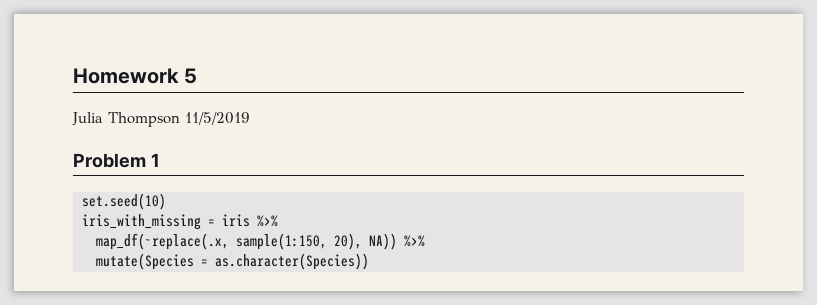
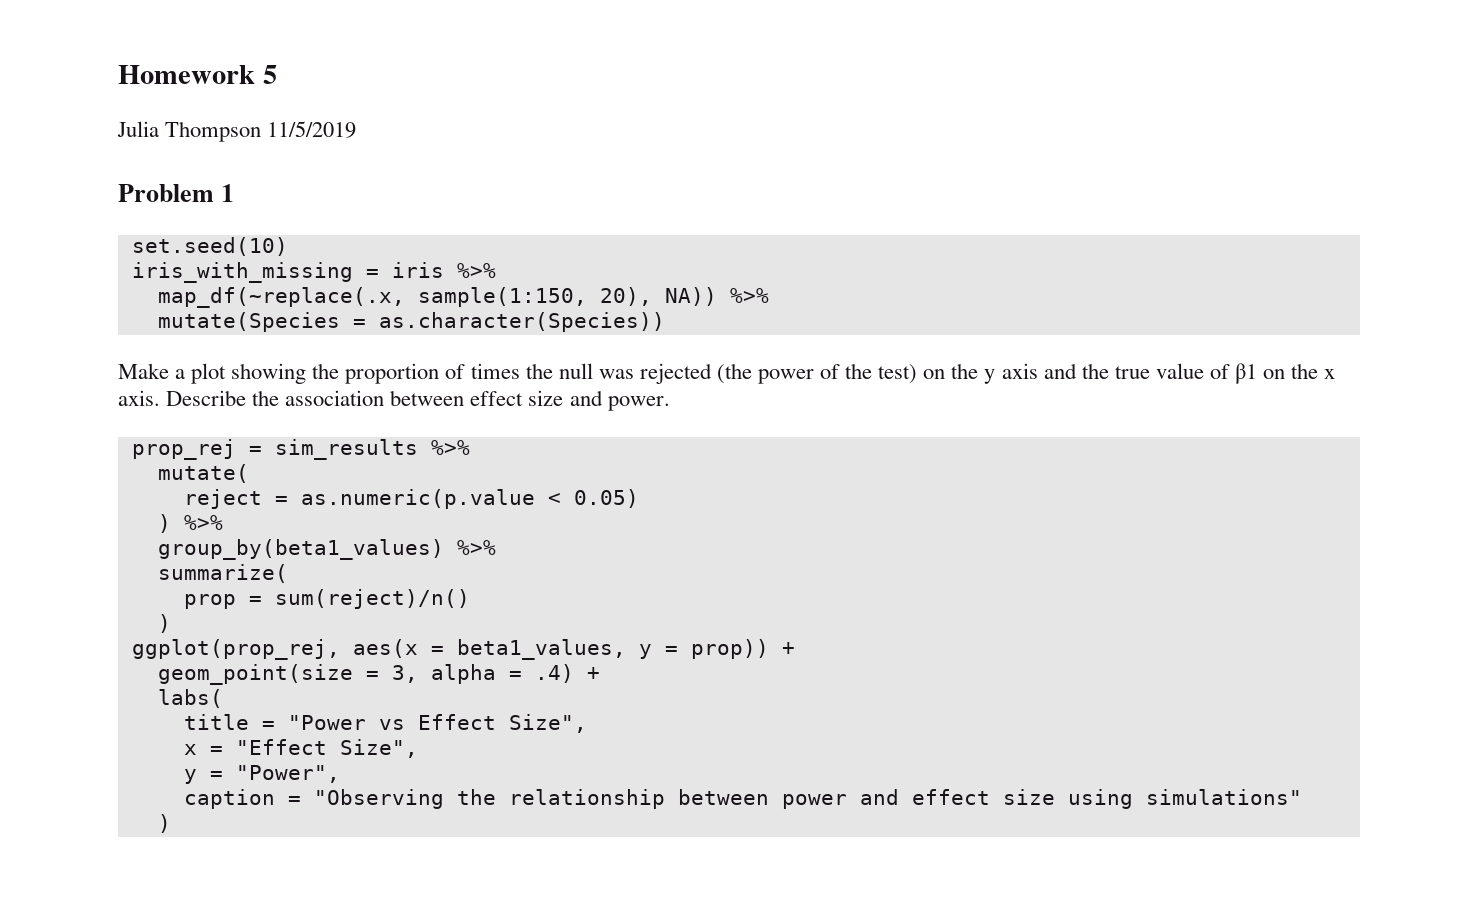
+ Make a plot showing the proportion of times the null was rejected (the power of the test) on the y axis and the true value of β1 on the x axis. Describe the association between effect size and power.
+ prop_rej = sim_results %>%
+ mutate(
+ reject = as.numeric(p.value < 0.05)
+ ) %>%
+ group_by(beta1_values) %>%
+ summarize(
+ prop = sum(reject)/n()
+ )
+ ggplot(prop_rej, aes(x = beta1_values, y = prop)) +
+ geom_point(size = 3, alpha = .4) +
+ labs(
+ title = "Power vs Effect Size",
+ x = "Effect Size",
+ y = "Power",
+ caption = "Observing the relationship between power and effect size using simulations"
+ )

